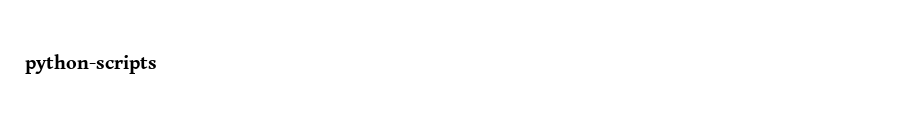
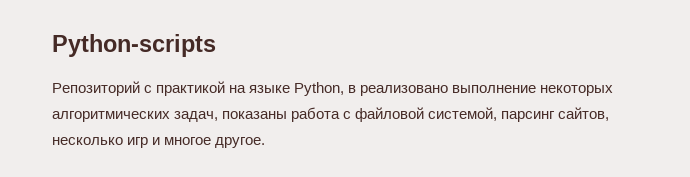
- python-scripts
+ Python-scripts
+ Репозиторий с практикой на языке Python, в реализовано выполнение некоторых алгоритмических задач, показаны работа с файловой системой, парсинг сайтов, несколько игр и многое другое.

